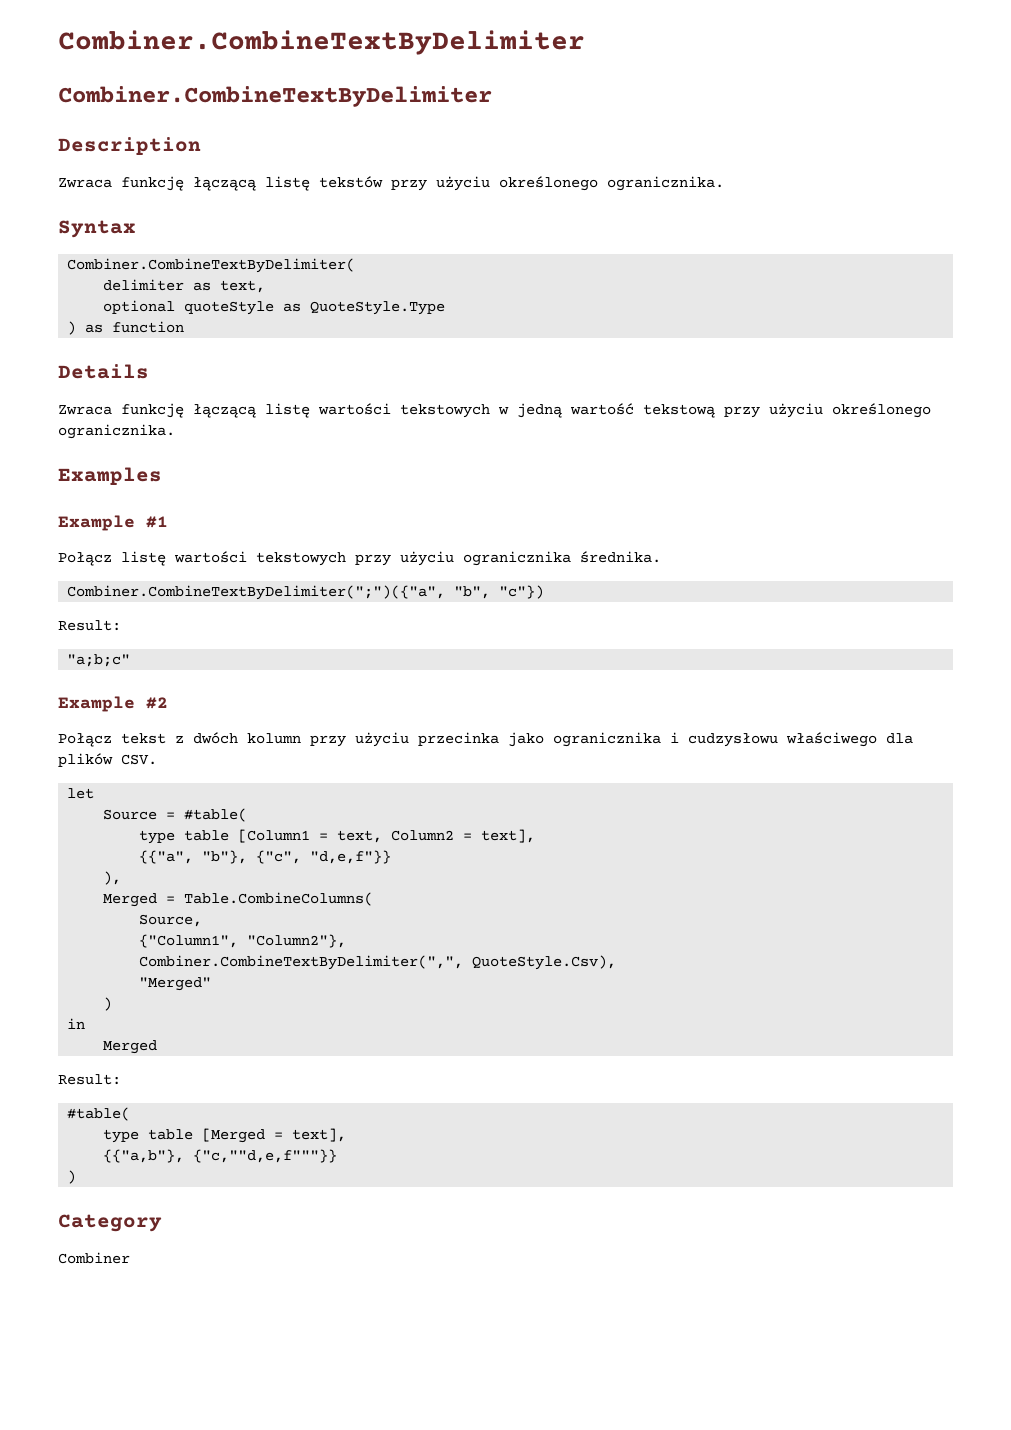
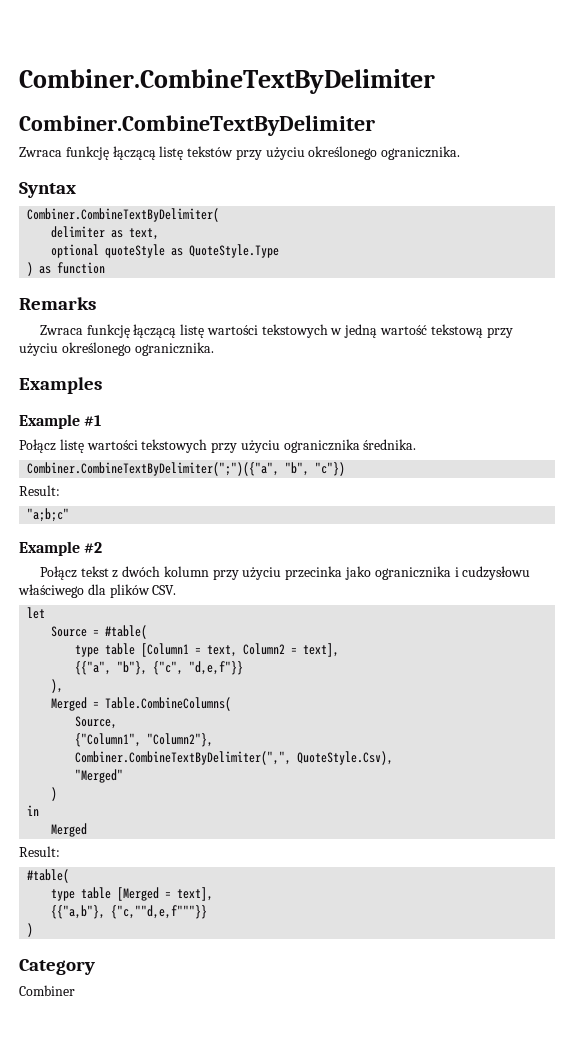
- Description
- Details
+ Remarks

